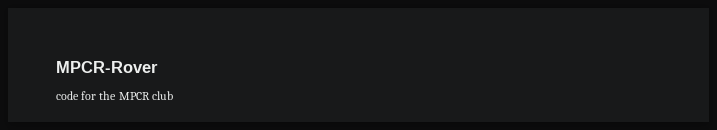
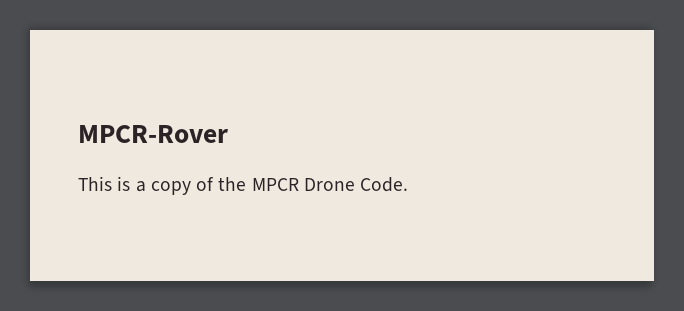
- code for the MPCR club
+ This is a copy of the MPCR Drone Code.

